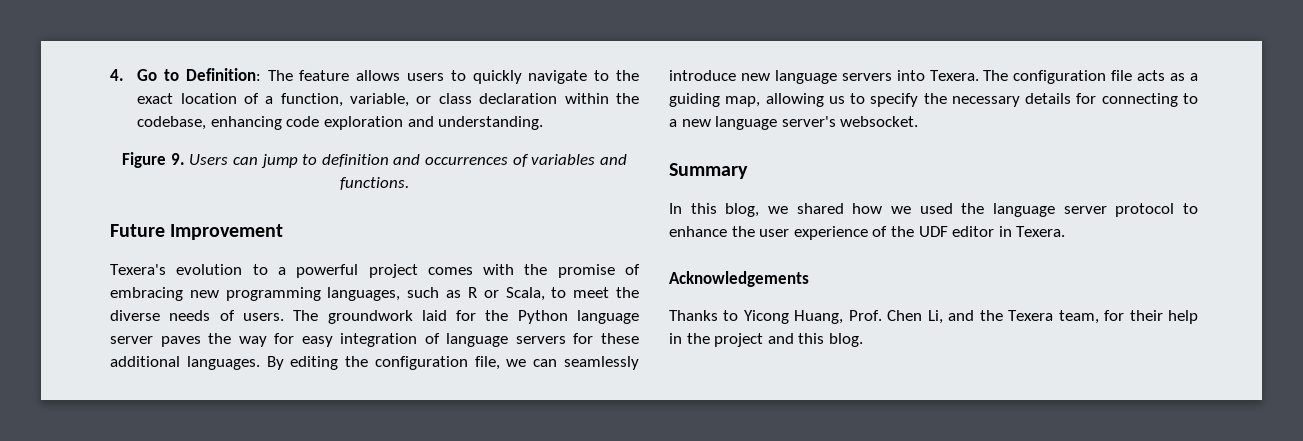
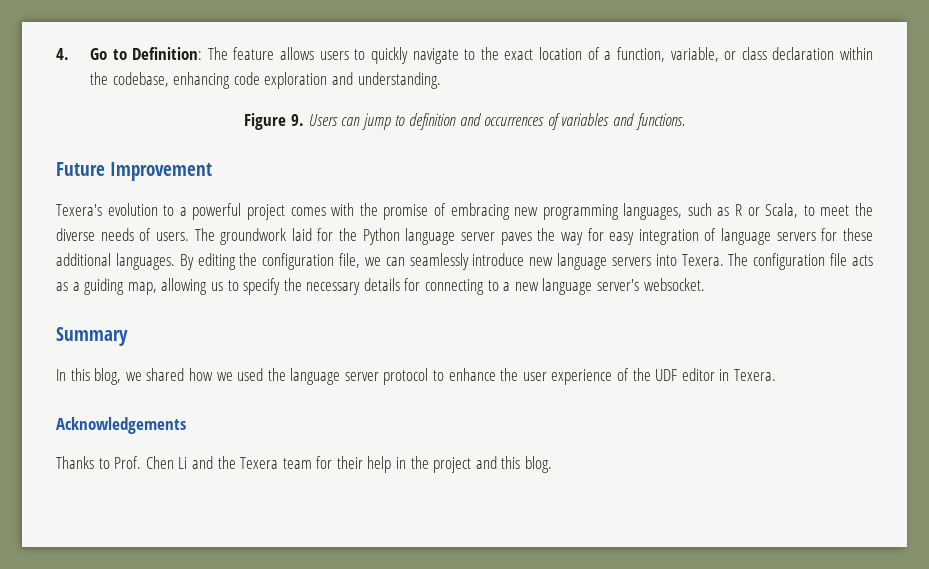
- Thanks to Yicong Huang, Prof. Chen Li, and the Texera team, for their help in the project and this blog.
+ Thanks to Prof. Chen Li and the Texera team for their help in the project and this blog.

